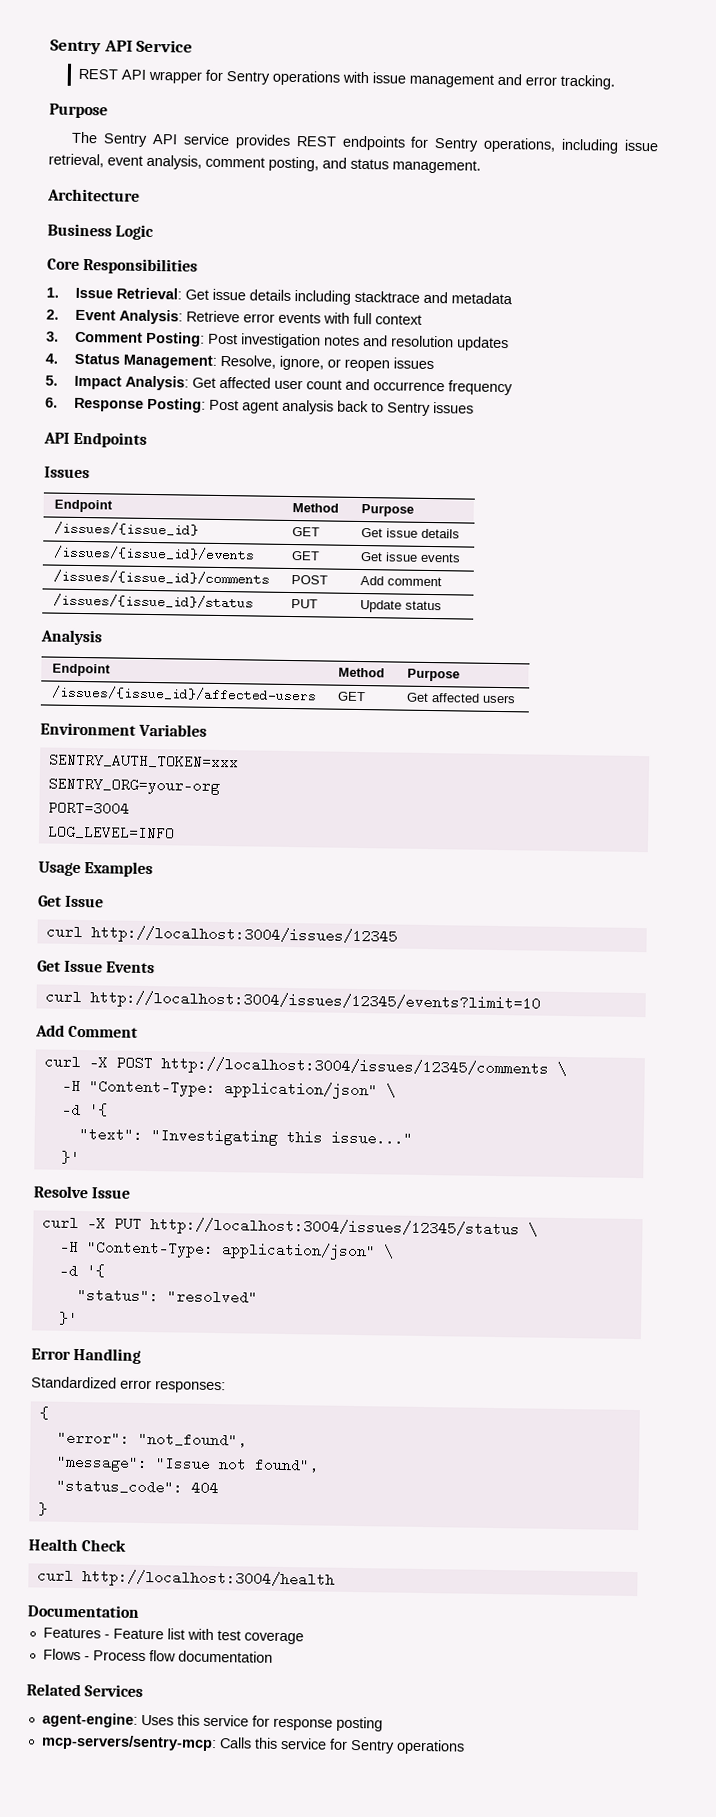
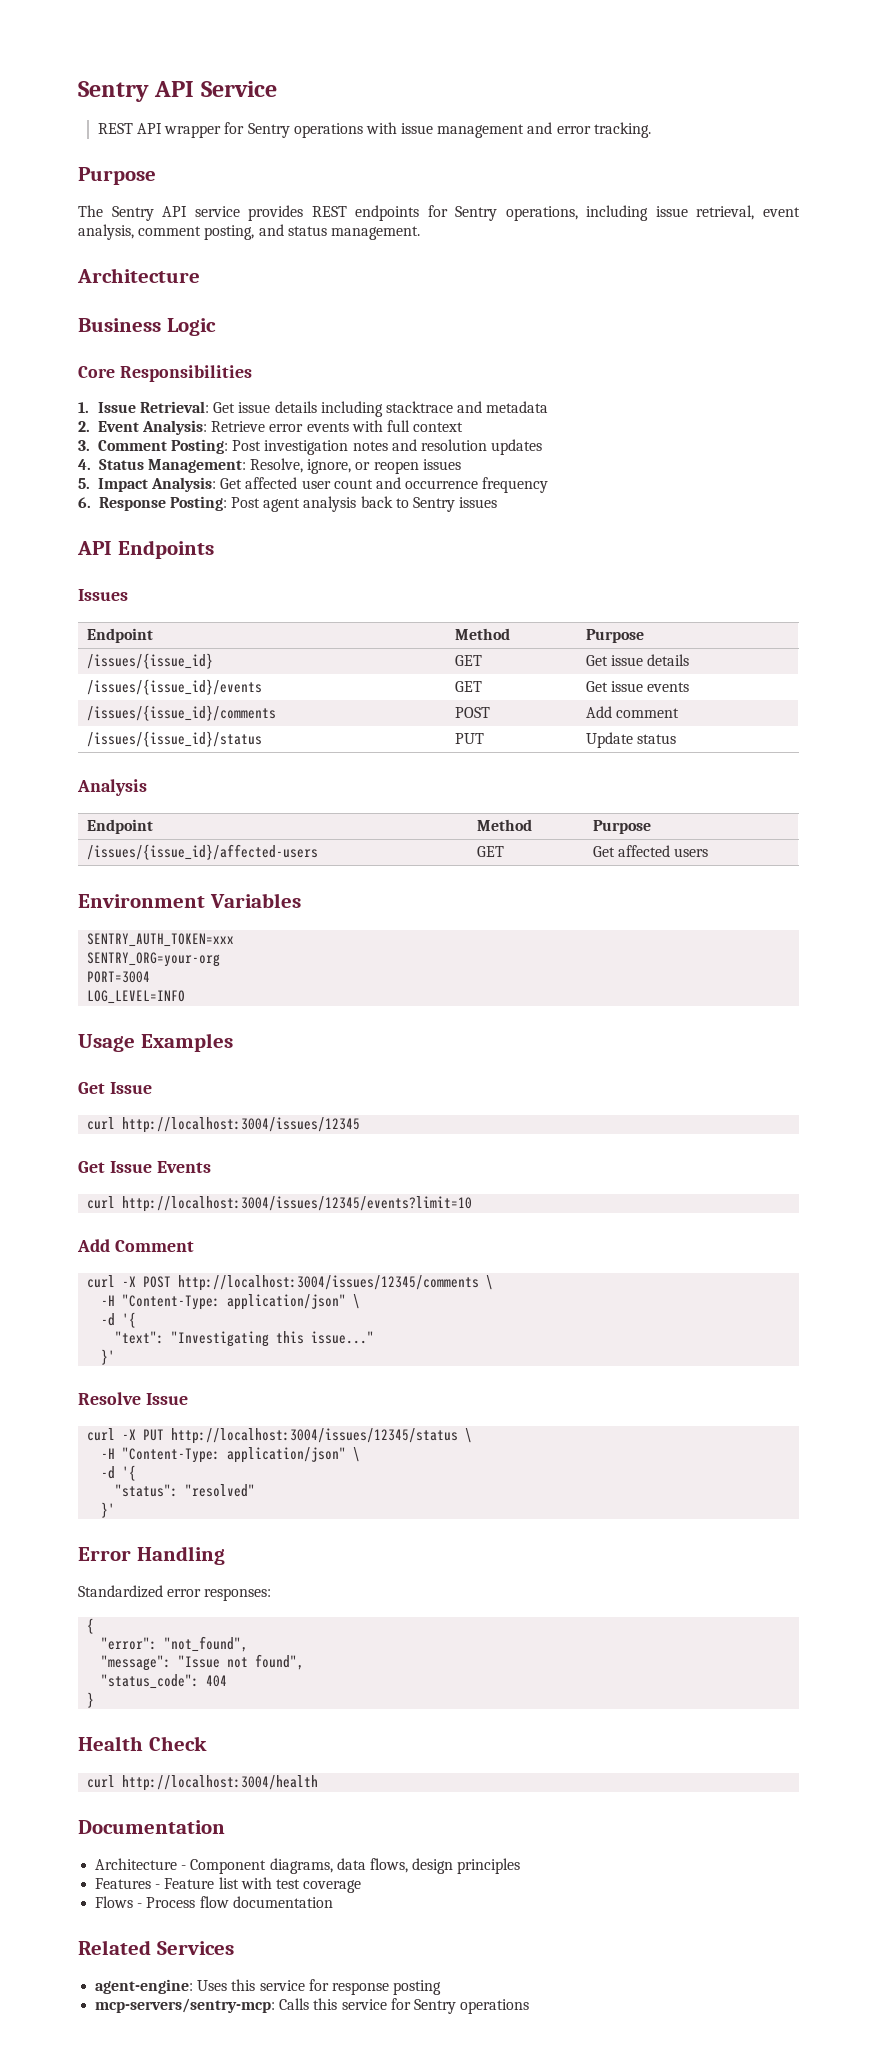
+ Architecture - Component diagrams, data flows, design principles

